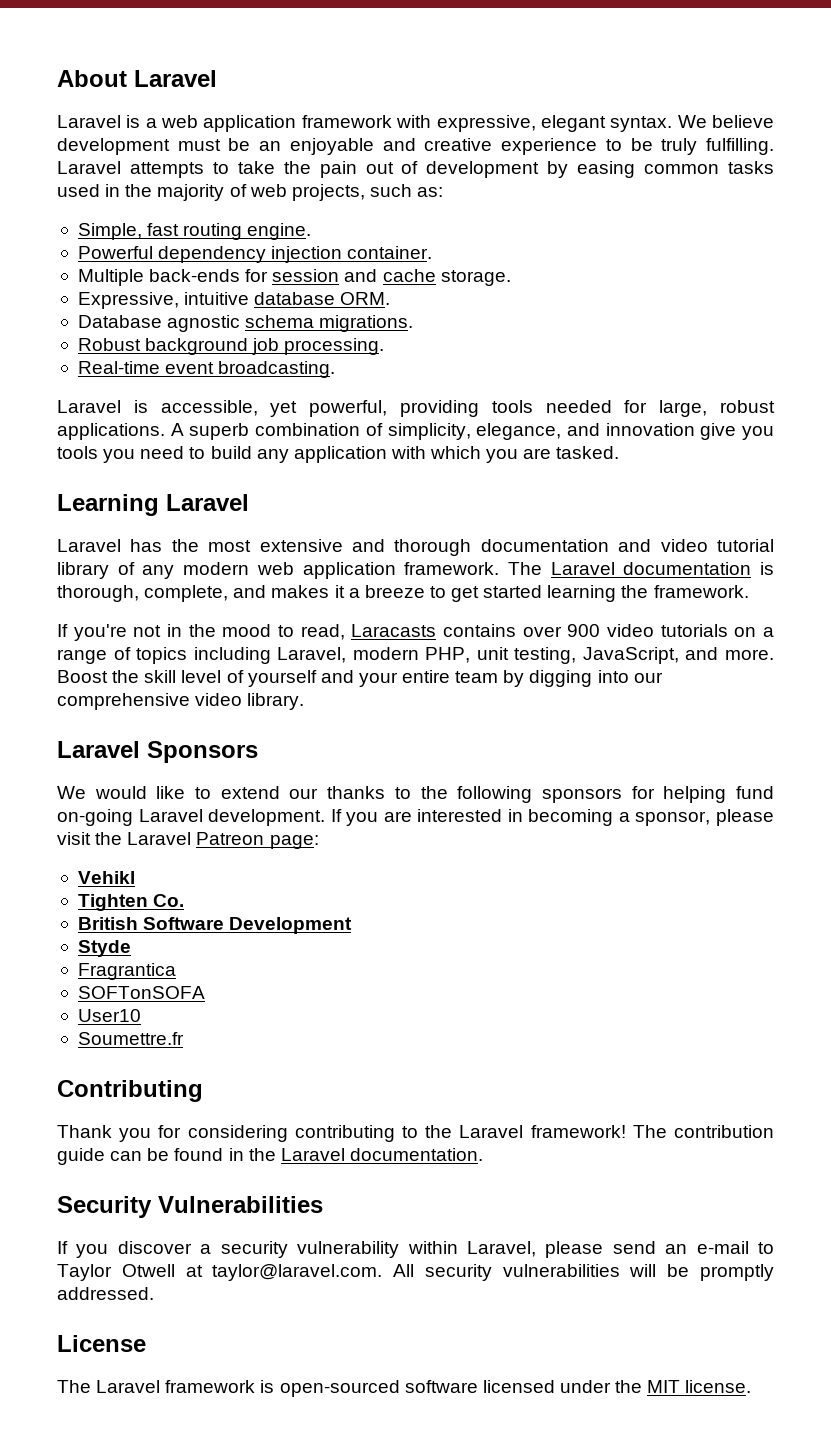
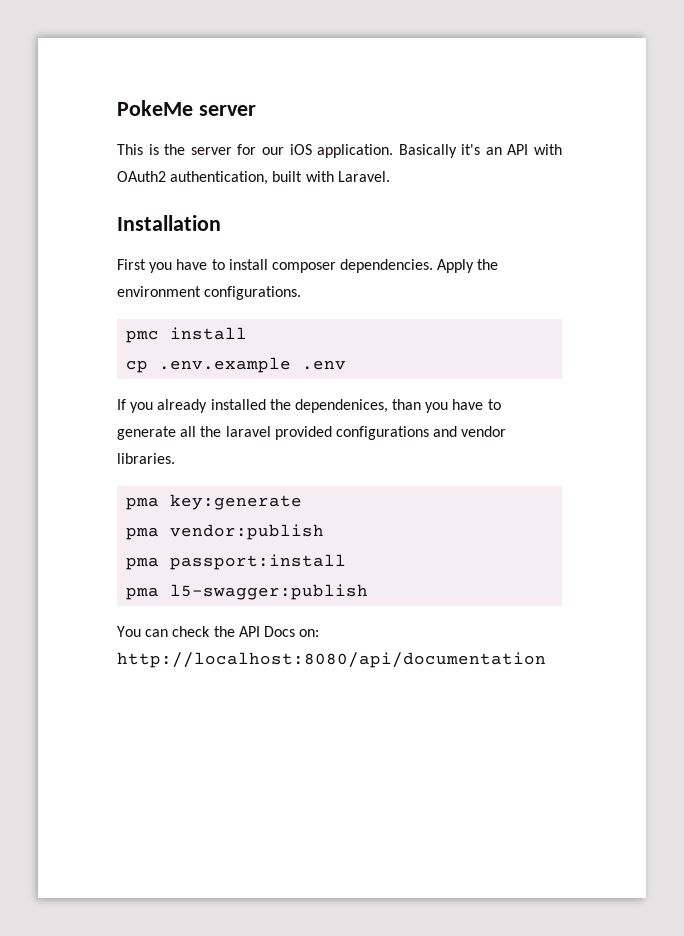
- About Laravel
- Laravel is a web application framework with expressive, elegant syntax. We believe development must be an enjoyable and creative experience to be truly fulfilling. Laravel attempts to take the pain out of development by easing common tasks used in the majority of web projects, such as:
- Simple, fast routing engine.
- Powerful dependency injection container.
- Multiple back-ends for session and cache storage.
- Expressive, intuitive database ORM.
- Database agnostic schema migrations.
- Robust background job processing.
- Real-time event broadcasting.
- Laravel is accessible, yet powerful, providing tools needed for large, robust applications. A superb combination of simplicity, elegance, and innovation give you tools you need to build any application with which you are tasked.
- Learning Laravel
- Laravel has the most extensive and thorough documentation and video tutorial library of any modern web application framework. The Laravel documentation is thorough, complete, and makes it a breeze to get started learning the framework.
- If you're not in the mood to read, Laracasts contains over 900 video tutorials on a range of topics including Laravel, modern PHP, unit testing, JavaScript, and more. Boost the skill level of yourself and your entire team by digging into our comprehensive video library.
- Laravel Sponsors
- We would like to extend our thanks to the following sponsors for helping fund on-going Laravel development. If you are interested in becoming a sponsor, please visit the Laravel Patreon page:
- Vehikl
- Tighten Co.
- British Software Development
- Styde
- Fragrantica
- SOFTonSOFA
- User10
- Soumettre.fr
- Contributing
- Thank you for considering contributing to the Laravel framework! The contribution guide can be found in the Laravel documentation.
- Security Vulnerabilities
- If you discover a security vulnerability within Laravel, please send an e-mail to Taylor Otwell at taylor@laravel.com. All security vulnerabilities will be promptly addressed.
- License
- The Laravel framework is open-sourced software licensed under the MIT license.
+ PokeMe server
+ This is the server for our iOS application. Basically it's an API with OAuth2 authentication, built with Laravel.
+ Installation
+ First you have to install composer dependencies. Apply the environment configurations.
+ pmc install
+ cp .env.example .env
+ If you already installed the dependenices, than you have to generate all the laravel provided configurations and vendor libraries.
+ pma key:generate
+ pma vendor:publish
+ pma passport:install
+ pma l5-swagger:publish
+ You can check the API Docs on: http://localhost:8080/api/documentation

